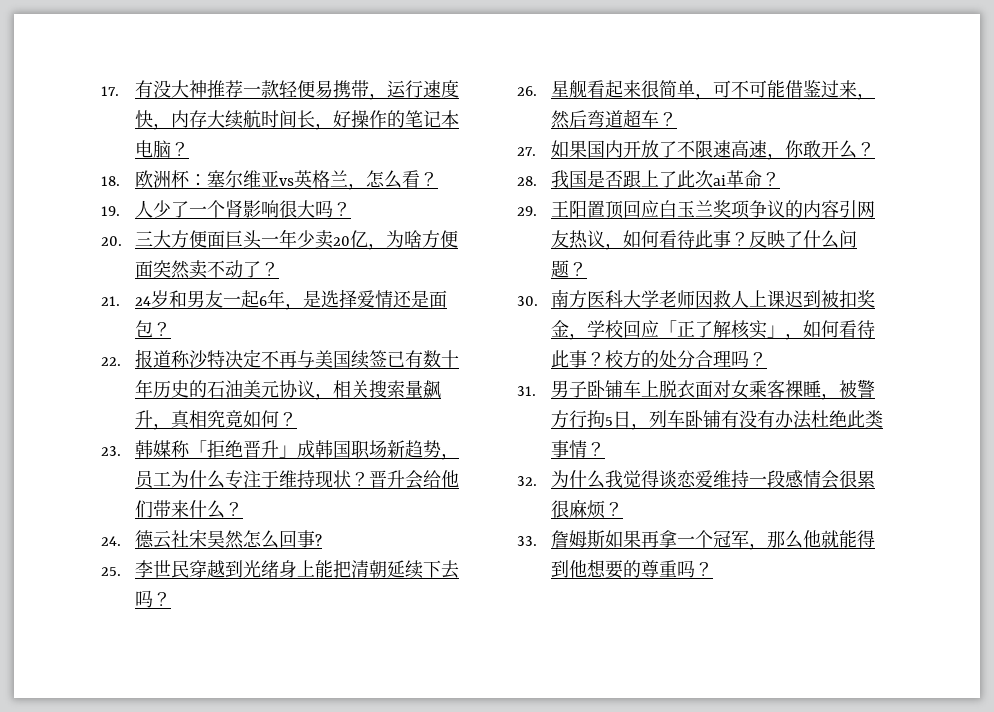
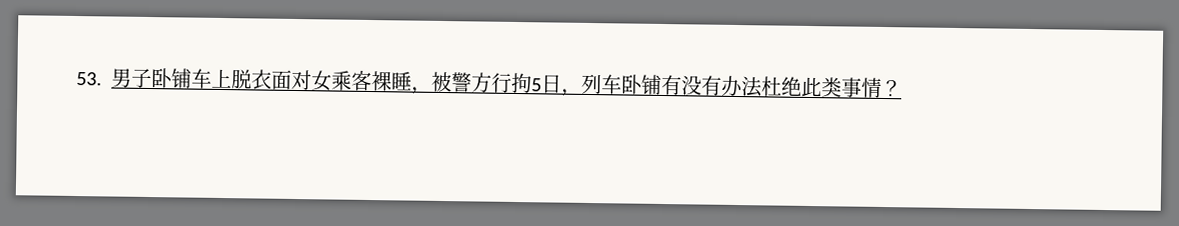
- 17.有没大神推荐一款轻便易携带，运行速度快，内存大续航时间长，好操作的笔记本电脑？
- 18.欧洲杯：塞尔维亚vs英格兰，怎么看？
- 19.人少了一个肾影响很大吗？
- 20.三大方便面巨头一年少卖20亿，为啥方便面突然卖不动了？
- 21. 24岁和男友一起6年，是选择爱情还是面包？
- 22.报道称沙特决定不再与美国续签已有数十年历史的石油美元协议，相关搜索量飙升，真相究竟如何？
- 23.韩媒称「拒绝晋升」成韩国职场新趋势，员工为什么专注于维持现状？晋升会给他们带来什么？
- 24.德云社宋昊然怎么回事?
- 25.李世民穿越到光绪身上能把清朝延续下去吗？
- 26.星舰看起来很简单，可不可能借鉴过来，然后弯道超车？
- 27.如果国内开放了不限速高速，你敢开么？
- 28.我国是否跟上了此次ai革命？
- 29.王阳置顶回应白玉兰奖项争议的内容引网友热议，如何看待此事？反映了什么问题？
- 30.南方医科大学老师因救人上课迟到被扣奖金，学校回应「正了解核实」，如何看待此事？校方的处分合理吗？
- 31.男子卧铺车上脱衣面对女乘客裸睡，被警方行拘5日，列车卧铺有没有办法杜绝此类事情？
+ 53.男子卧铺车上脱衣面对女乘客裸睡，被警方行拘5日，列车卧铺有没有办法杜绝此类事情？
- 32.为什么我觉得谈恋爱维持一段感情会很累很麻烦？
- 33.詹姆斯如果再拿一个冠军，那么他就能得到他想要的尊重吗？

